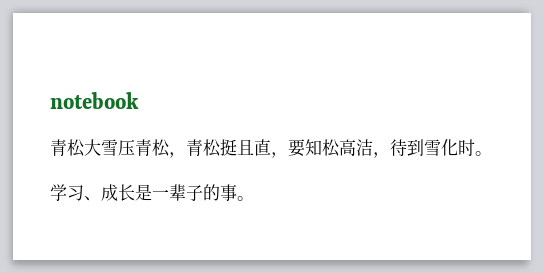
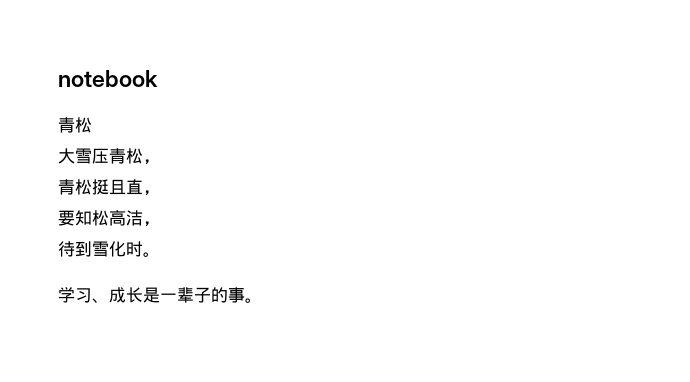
  notebook
- 青松大雪压青松，青松挺且直，要知松高洁，待到雪化时。
+ 青松
+ 大雪压青松，
+ 青松挺且直，
+ 要知松高洁，
+ 待到雪化时。

